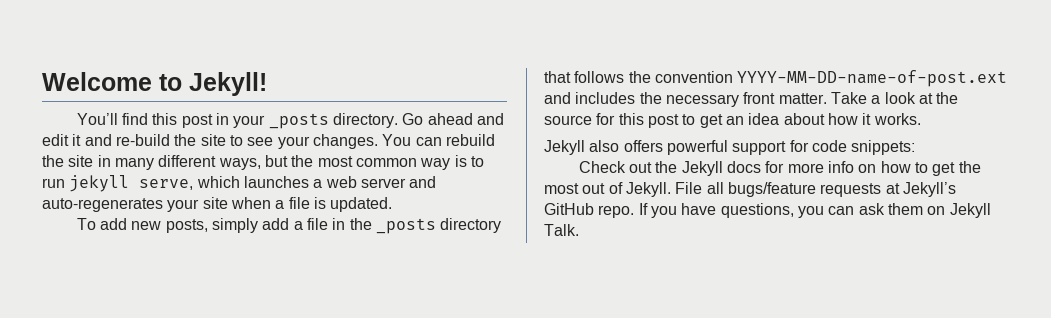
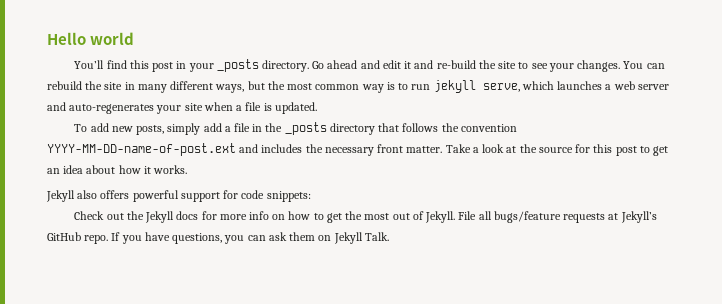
- Welcome to Jekyll!
+ Hello world

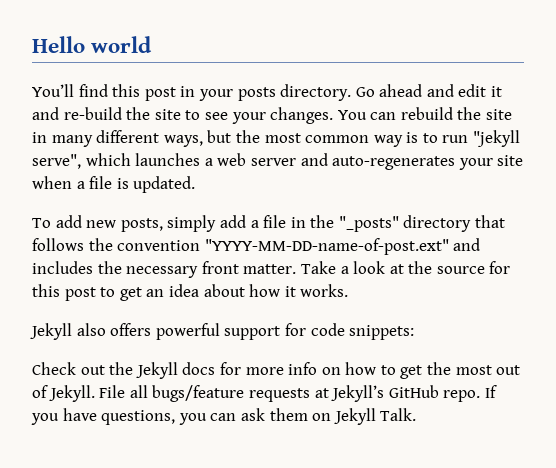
- You’ll find this post in your _posts directory.
+ You’ll find this post in your posts directory.
- You can rebuild the site in many different ways, but the most common way is to run jekyll serve, which launches a web server and auto-regenerates your site when a file is updated.
+ You can rebuild the site in many different ways, but the most common way is to run "jekyll serve", which launches a web server and auto-regenerates your site when a file is updated.
- To add new posts, simply add a file in the _posts directory that follows the convention YYYY-MM-DD-name-of-post.ext and includes the necessary front matter.
+ To add new posts, simply add a file in the "_posts" directory that follows the convention "YYYY-MM-DD-name-of-post.ext" and includes the necessary front matter.

